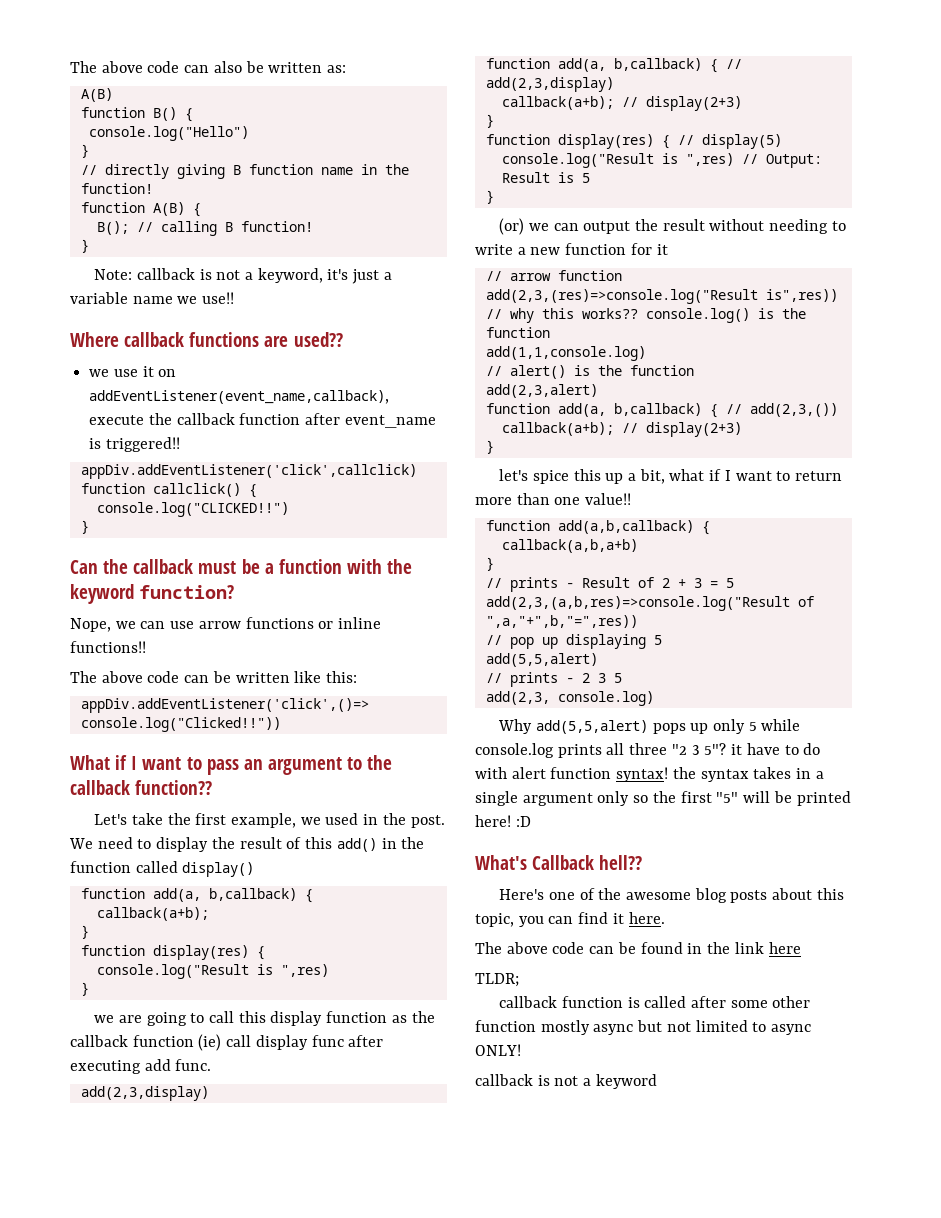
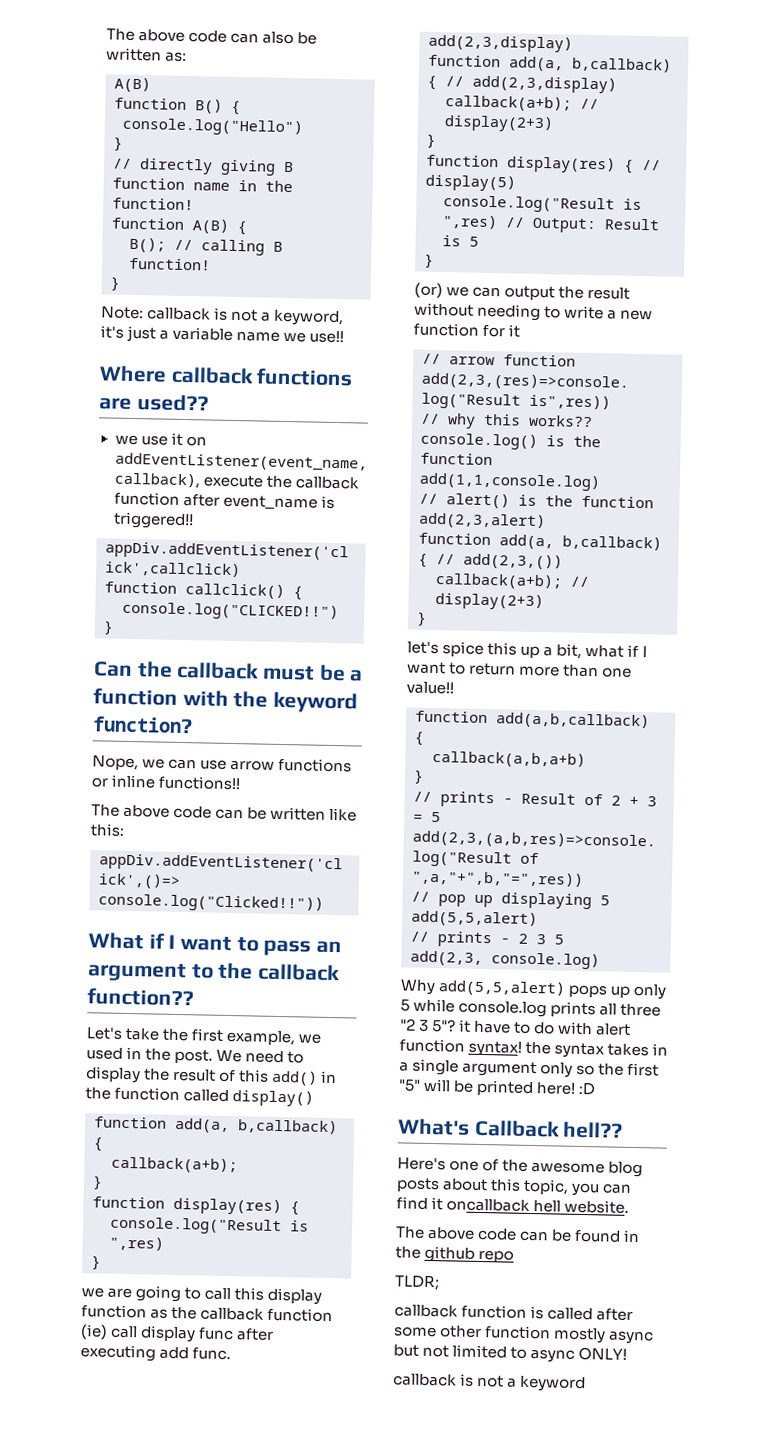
- Here's one of the awesome blog posts about this topic, you can find it here.
+ Here's one of the awesome blog posts about this topic, you can find it oncallback hell website.
- The above code can be found in the link here
+ The above code can be found in the github repo

